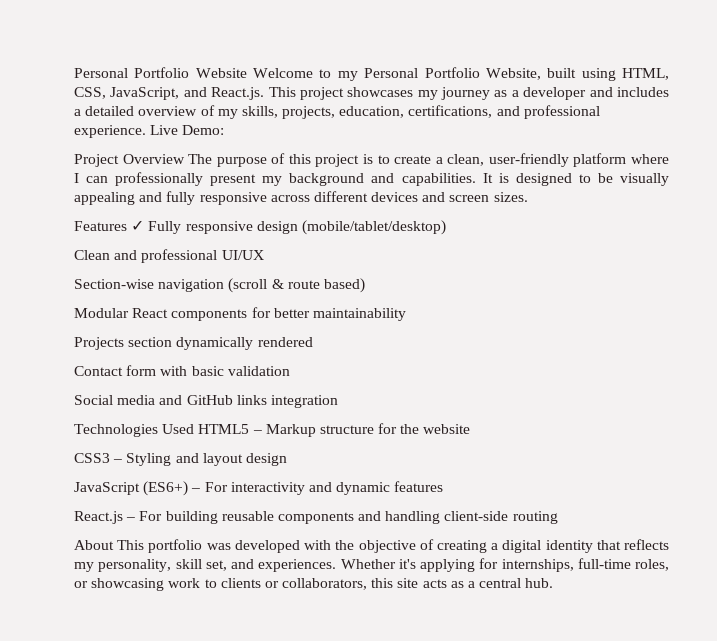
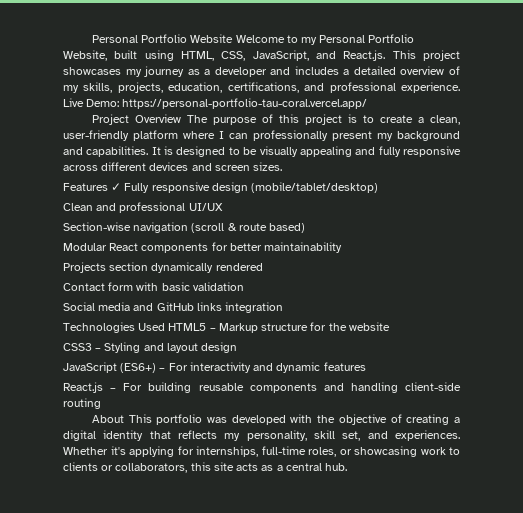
- Live Demo:
+ Live Demo: https://personal-portfolio-tau-coral.vercel.app/

